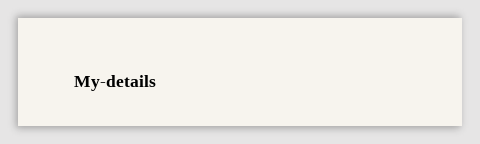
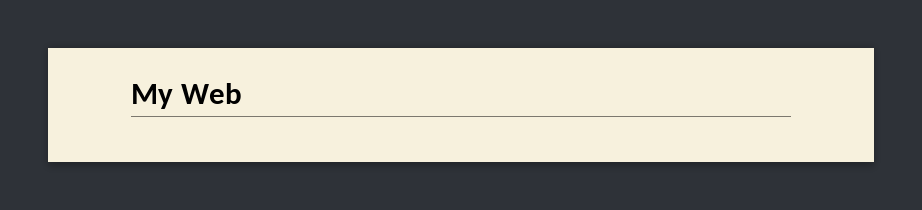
- My-details
+ My Web

